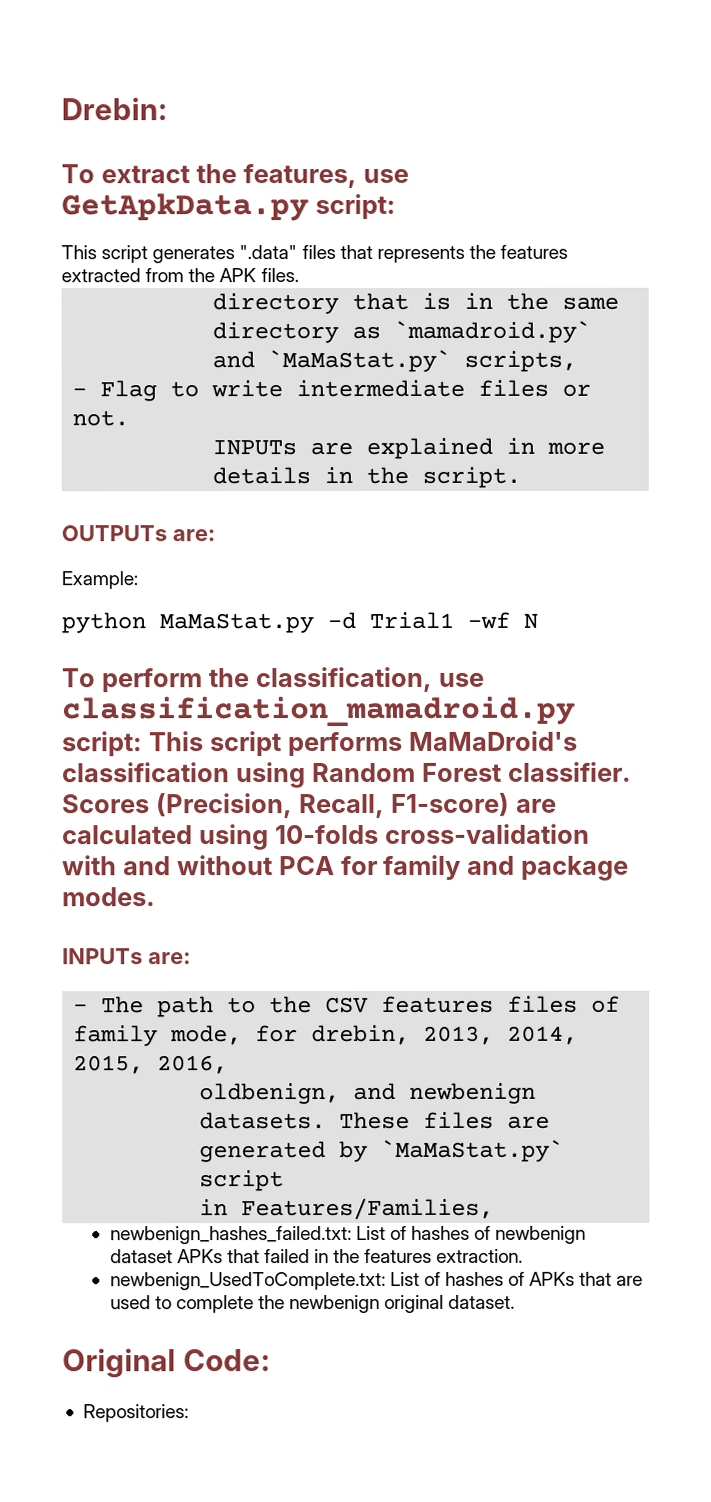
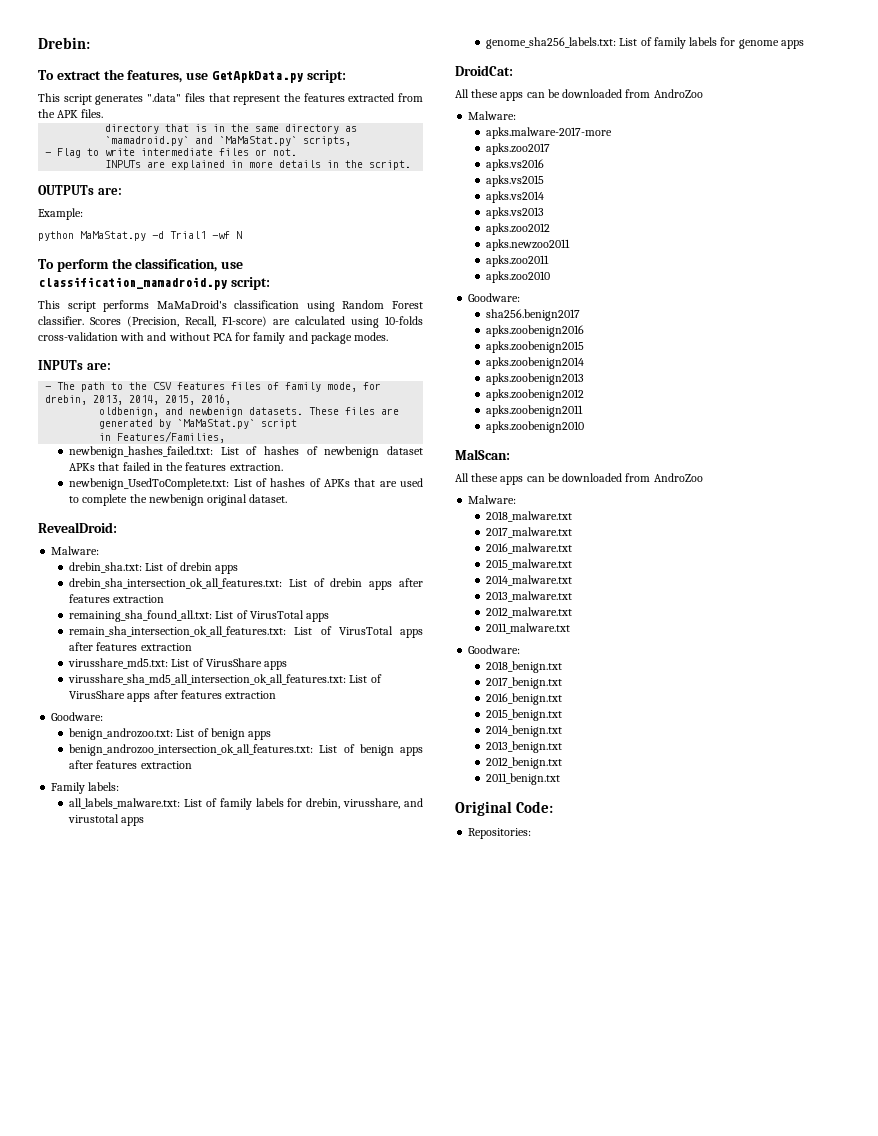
- This script generates ".data" files that represents the features extracted from the APK files.
+ This script generates ".data" files that represent the features extracted from the APK files.
- To perform the classification, use classification_mamadroid.py script: This script performs MaMaDroid's classification using Random Forest classifier.
+ To perform the classification, use classification_mamadroid.py script:
+ This script performs MaMaDroid's classification using Random Forest classifier.
+ RevealDroid:
+ Malware:
+ drebin_sha.txt: List of drebin apps
+ drebin_sha_intersection_ok_all_features.txt: List of drebin apps after features extraction
+ remaining_sha_found_all.txt: List of VirusTotal apps
+ remain_sha_intersection_ok_all_features.txt: List of VirusTotal apps after features extraction
+ virusshare_md5.txt: List of VirusShare apps
+ virusshare_sha_md5_all_intersection_ok_all_features.txt: List of VirusShare apps after features extraction
+ Goodware:
+ benign_androzoo.txt: List of benign apps
+ benign_androzoo_intersection_ok_all_features.txt: List of benign apps after features extraction
+ Family labels:
+ all_labels_malware.txt: List of family labels for drebin, virusshare, and virustotal apps
+ genome_sha256_labels.txt: List of family labels for genome apps
+ DroidCat:
+ All these apps can be downloaded from AndroZoo
+ Malware:
+ apks.malware-2017-more
+ apks.zoo2017
+ apks.vs2016
+ apks.vs2015
+ apks.vs2014
+ apks.vs2013
+ apks.zoo2012
+ apks.newzoo2011
+ apks.zoo2011
+ apks.zoo2010
+ Goodware:
+ sha256.benign2017
+ apks.zoobenign2016
+ apks.zoobenign2015
+ apks.zoobenign2014
+ apks.zoobenign2013
+ apks.zoobenign2012
+ apks.zoobenign2011
+ apks.zoobenign2010
+ MalScan:
+ All these apps can be downloaded from AndroZoo
+ Malware:
+ 2018_malware.txt
+ 2017_malware.txt
+ 2016_malware.txt
+ 2015_malware.txt
+ 2014_malware.txt
+ 2013_malware.txt
+ 2012_malware.txt
+ 2011_malware.txt
+ Goodware:
+ 2018_benign.txt
+ 2017_benign.txt
+ 2016_benign.txt
+ 2015_benign.txt
+ 2014_benign.txt
+ 2013_benign.txt
+ 2012_benign.txt
+ 2011_benign.txt

